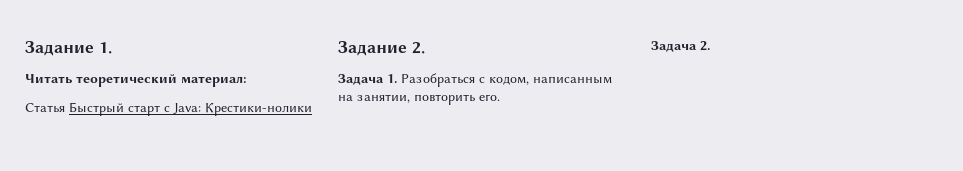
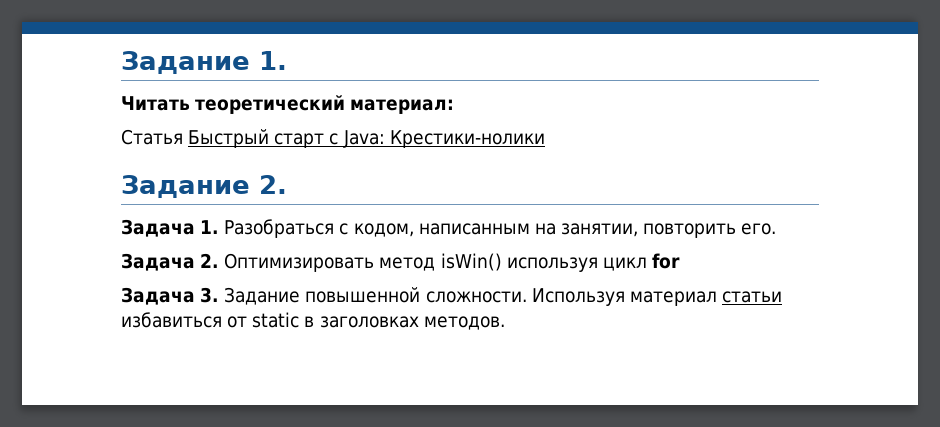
- Задача 2.
+ Задача 2. Оптимизировать метод isWin() используя цикл for
+ Задача 3. Задание повышенной сложности. Используя материал статьи избавиться от static в заголовках методов.

